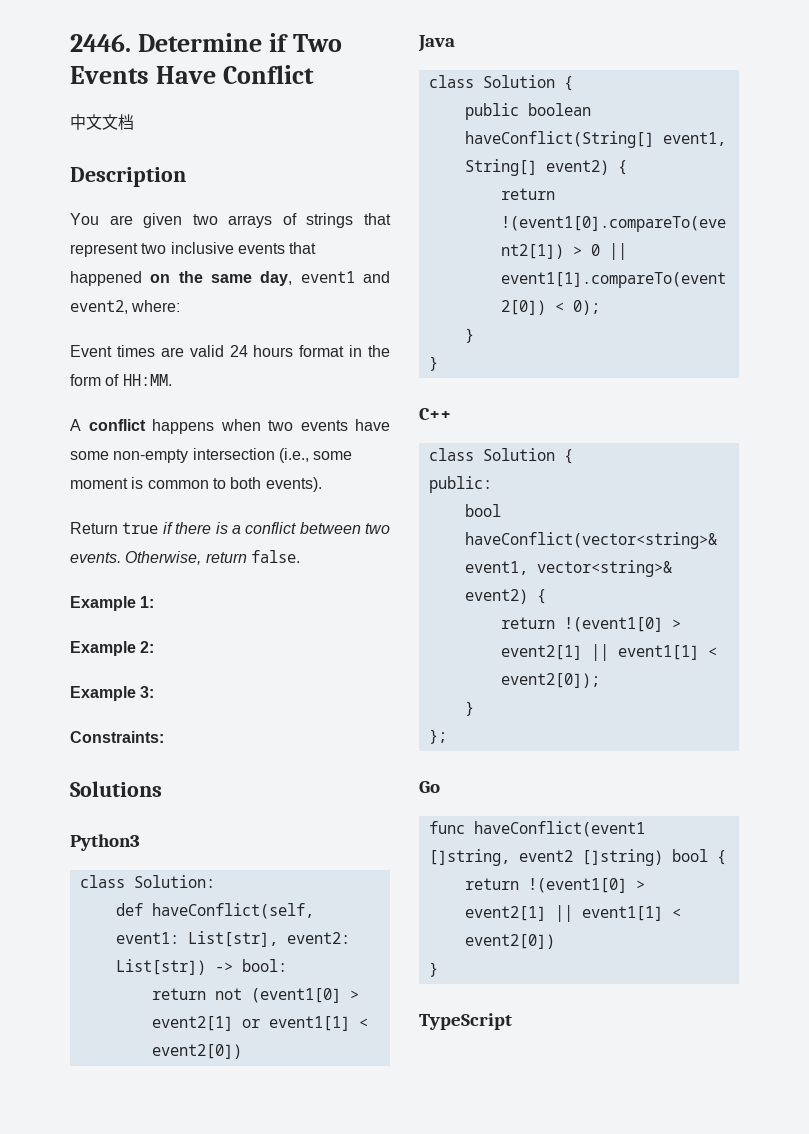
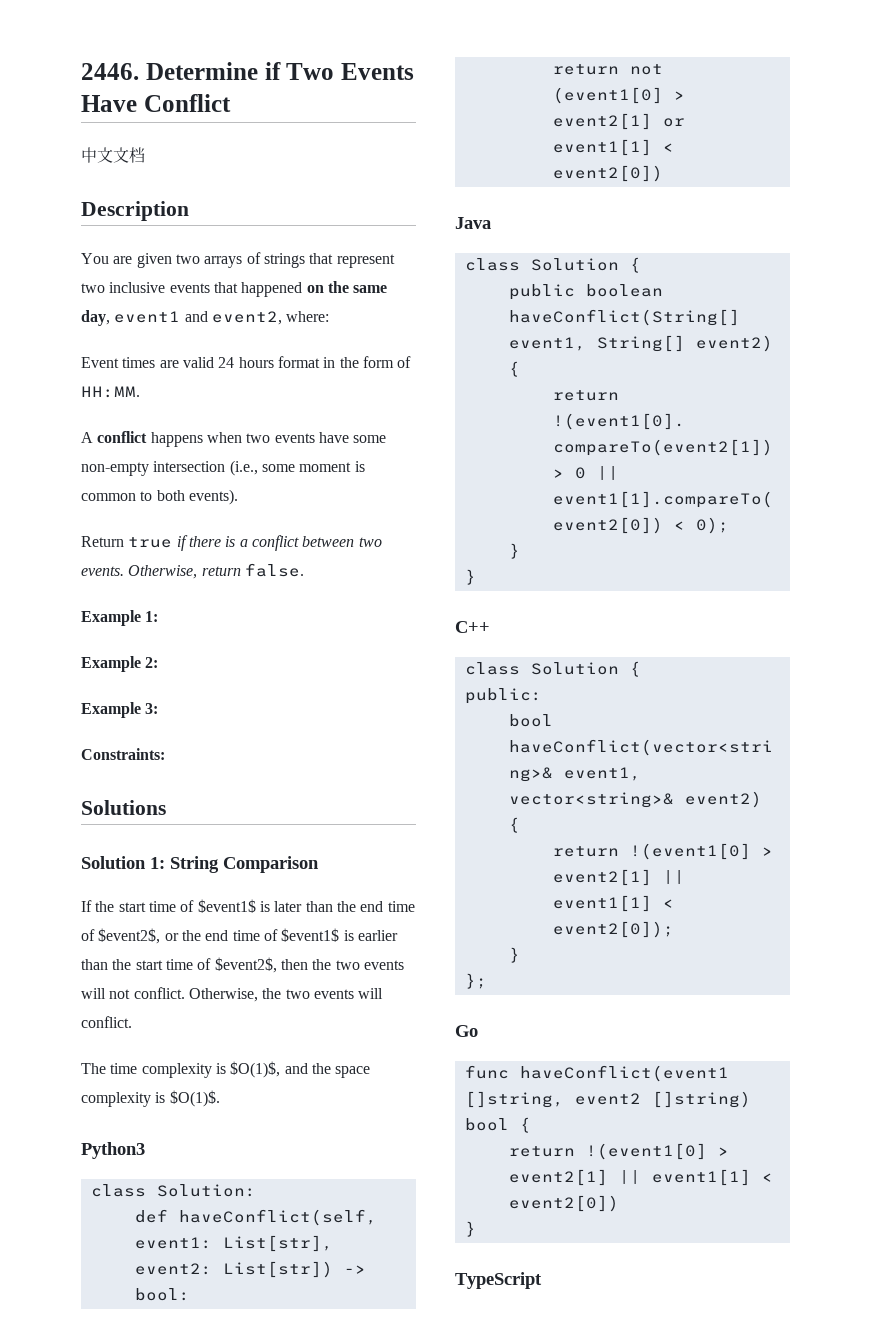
+ Solution 1: String Comparison
+ If the start time of $event1$ is later than the end time of $event2$, or the end time of $event1$ is earlier than the start time of $event2$, then the two events will not conflict. Otherwise, the two events will conflict.
+ The time complexity is $O(1)$, and the space complexity is $O(1)$.

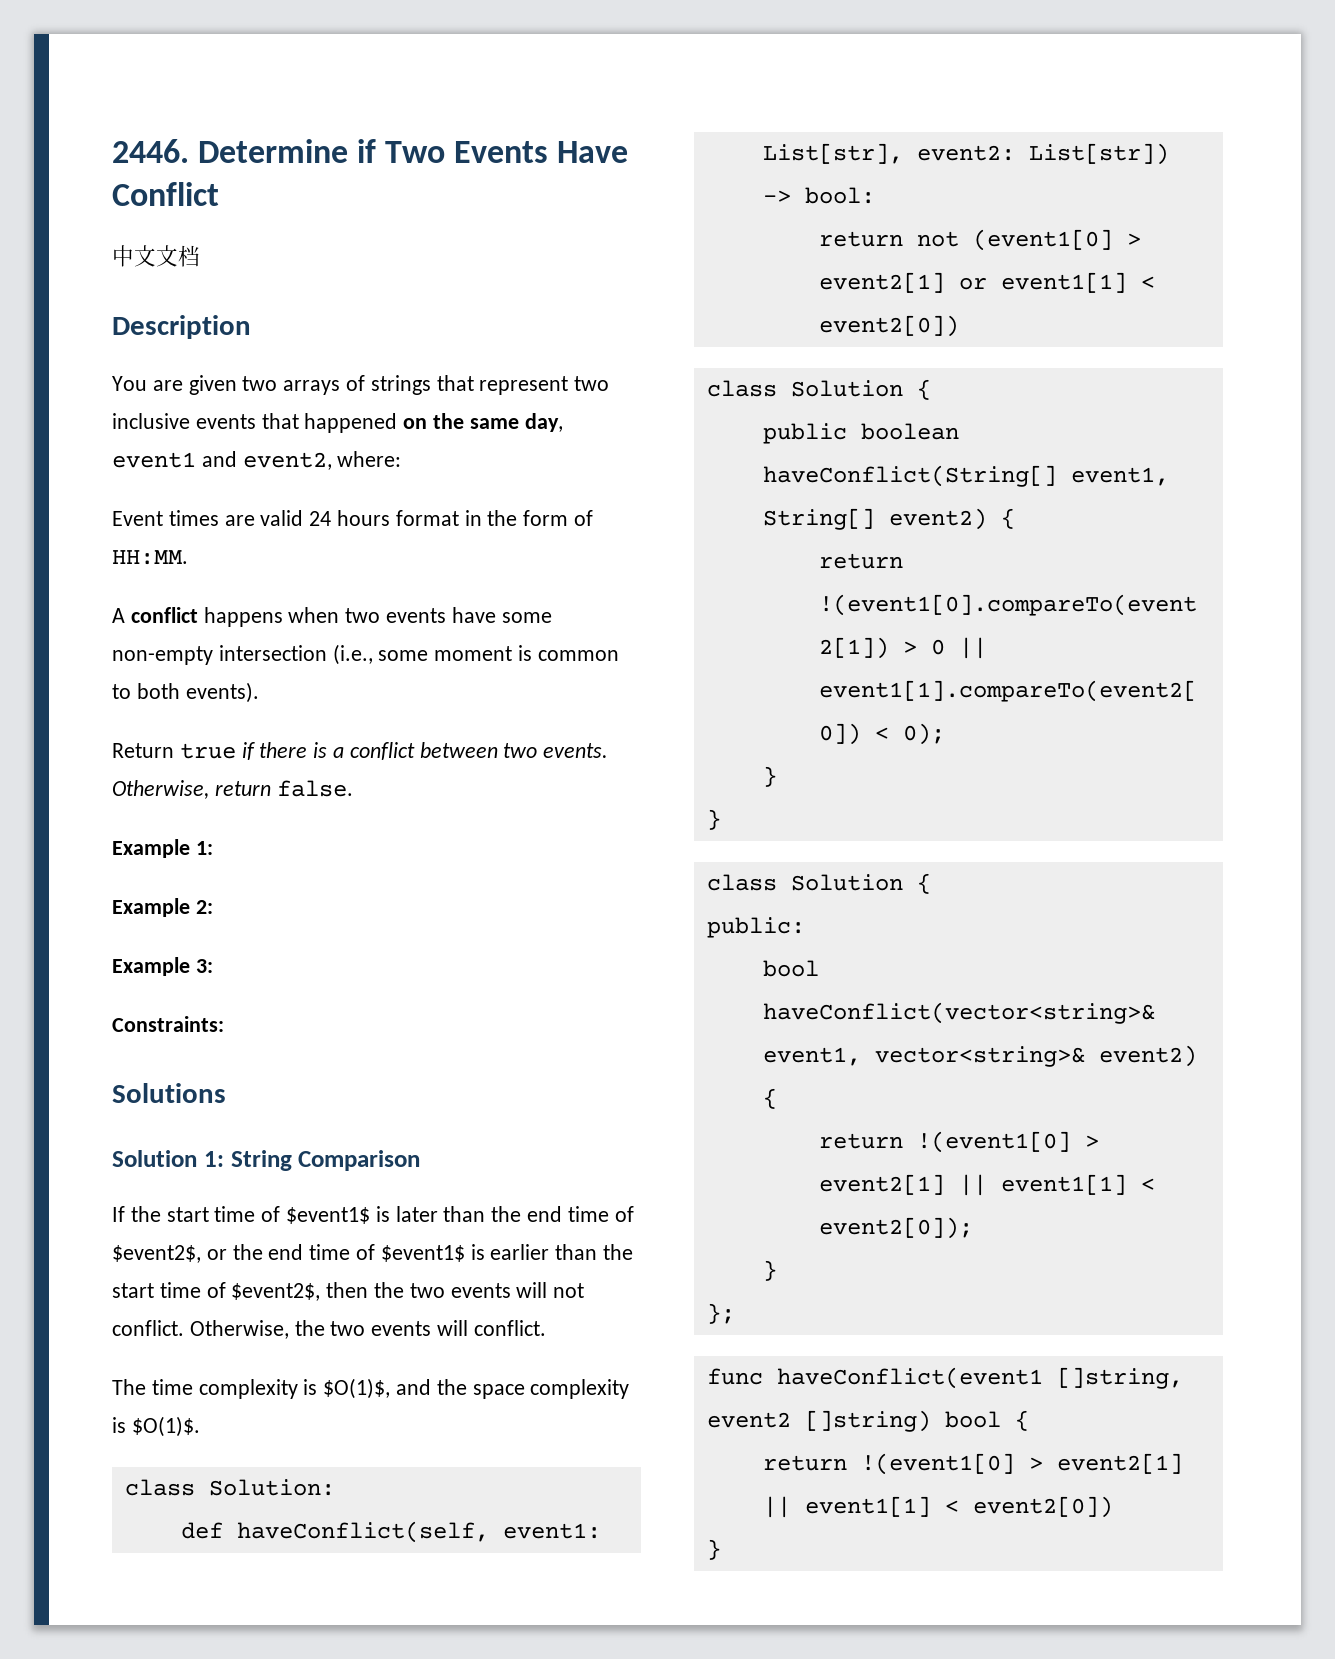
- Python3
- Java
- C++
- Go
- TypeScript

